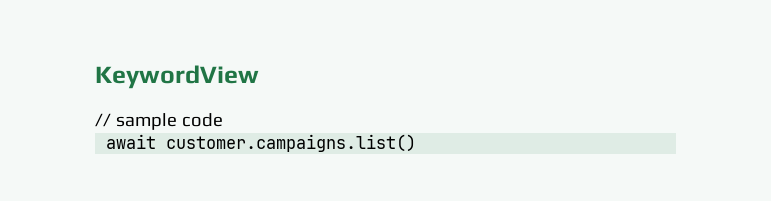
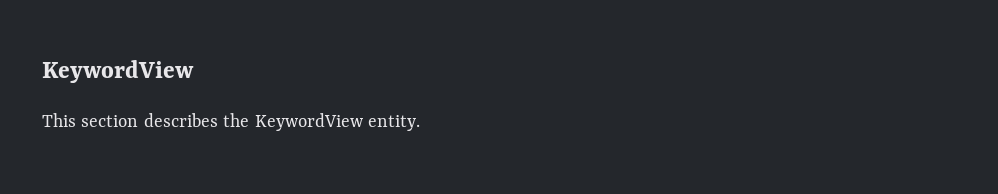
- // sample code
- await customer.campaigns.list()
+ This section describes the KeywordView entity.

